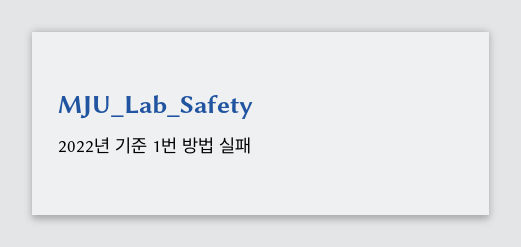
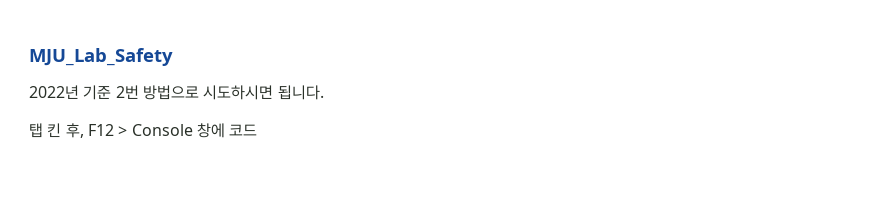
- 2022년 기준 1번 방법 실패
+ 2022년 기준 2번 방법으로 시도하시면 됩니다.
+ 탭 킨 후, F12 > Console 창에 코드

